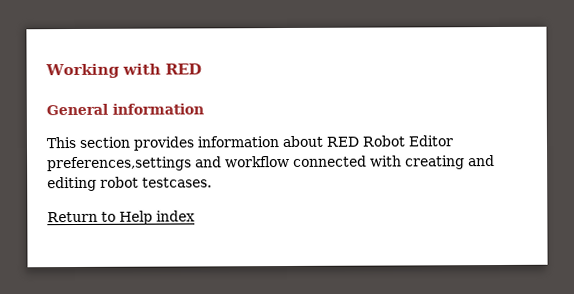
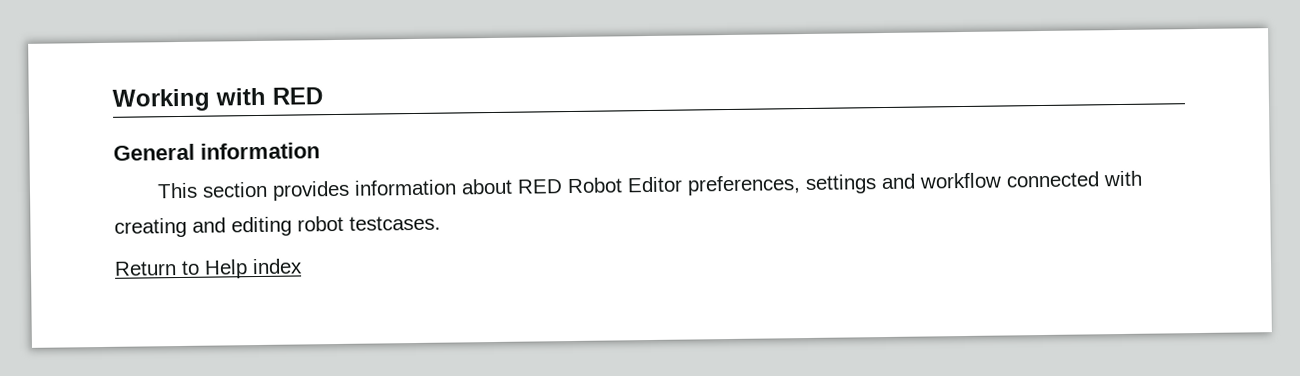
- This section provides information about RED Robot Editor preferences,settings and workflow connected with creating and editing robot testcases.
+ This section provides information about RED Robot Editor preferences, settings and workflow connected with creating and editing robot testcases.

